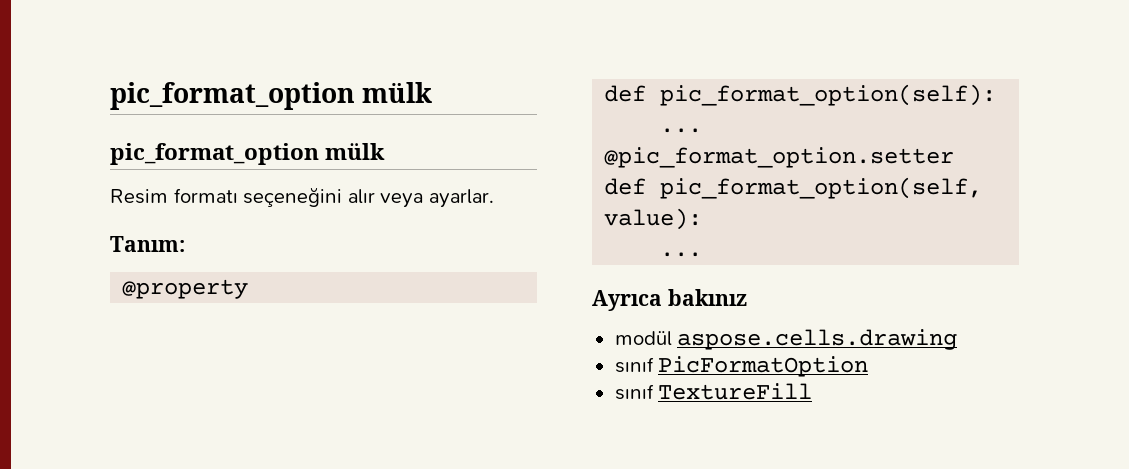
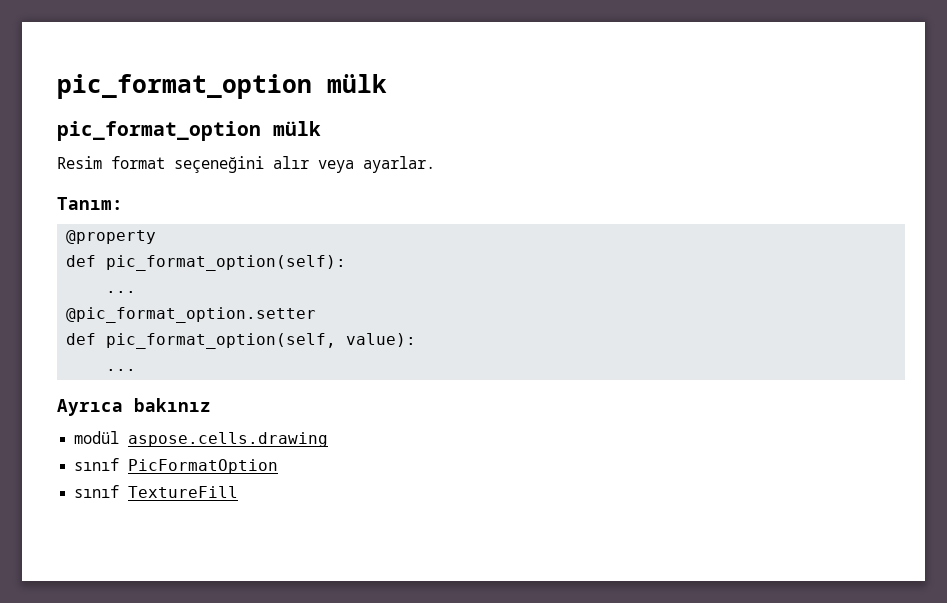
- Resim formatı seçeneğini alır veya ayarlar.
+ Resim format seçeneğini alır veya ayarlar.

